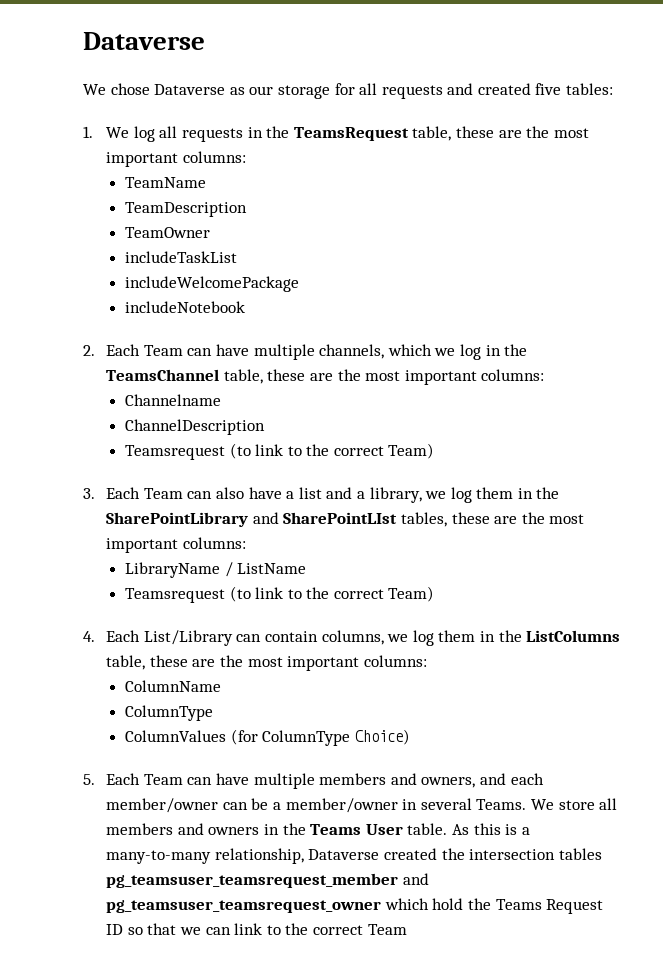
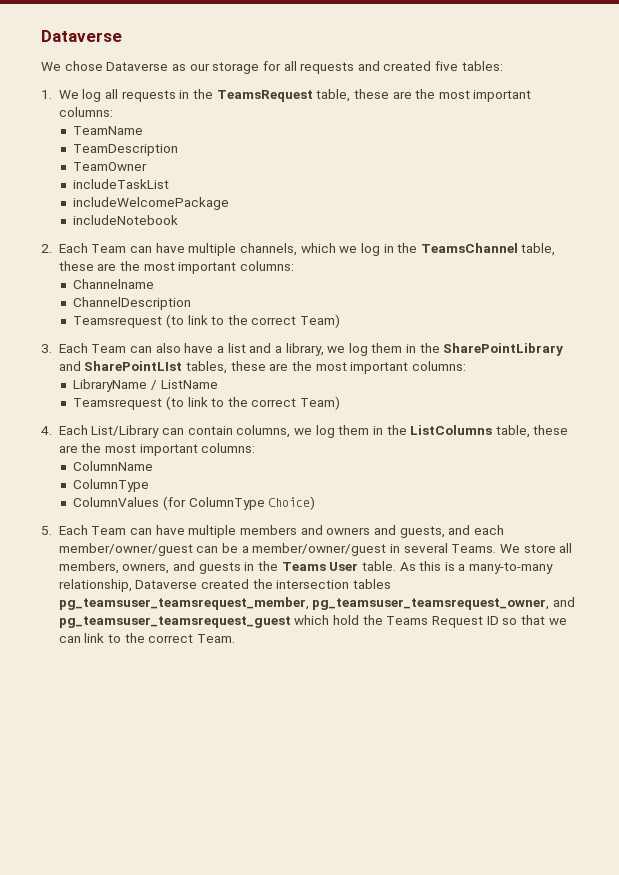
- 5. Each Team can have multiple members and owners, and each member/owner can be a member/owner in several Teams.
+ 5. Each Team can have multiple members and owners and guests, and each member/owner/guest can be a member/owner/guest in several Teams.
- We store all members and owners in the Teams User table.
+ We store all members, owners, and guests in the Teams User table.
- As this is a many-to-many relationship, Dataverse created the intersection tables pg_teamsuser_teamsrequest_member and pg_teamsuser_teamsrequest_owner which hold the Teams Request ID so that we can link to the correct Team
+ As this is a many-to-many relationship, Dataverse created the intersection tables pg_teamsuser_teamsrequest_member, pg_teamsuser_teamsrequest_owner, and pg_teamsuser_teamsrequest_guest which hold the Teams Request ID so that we can link to the correct Team.

